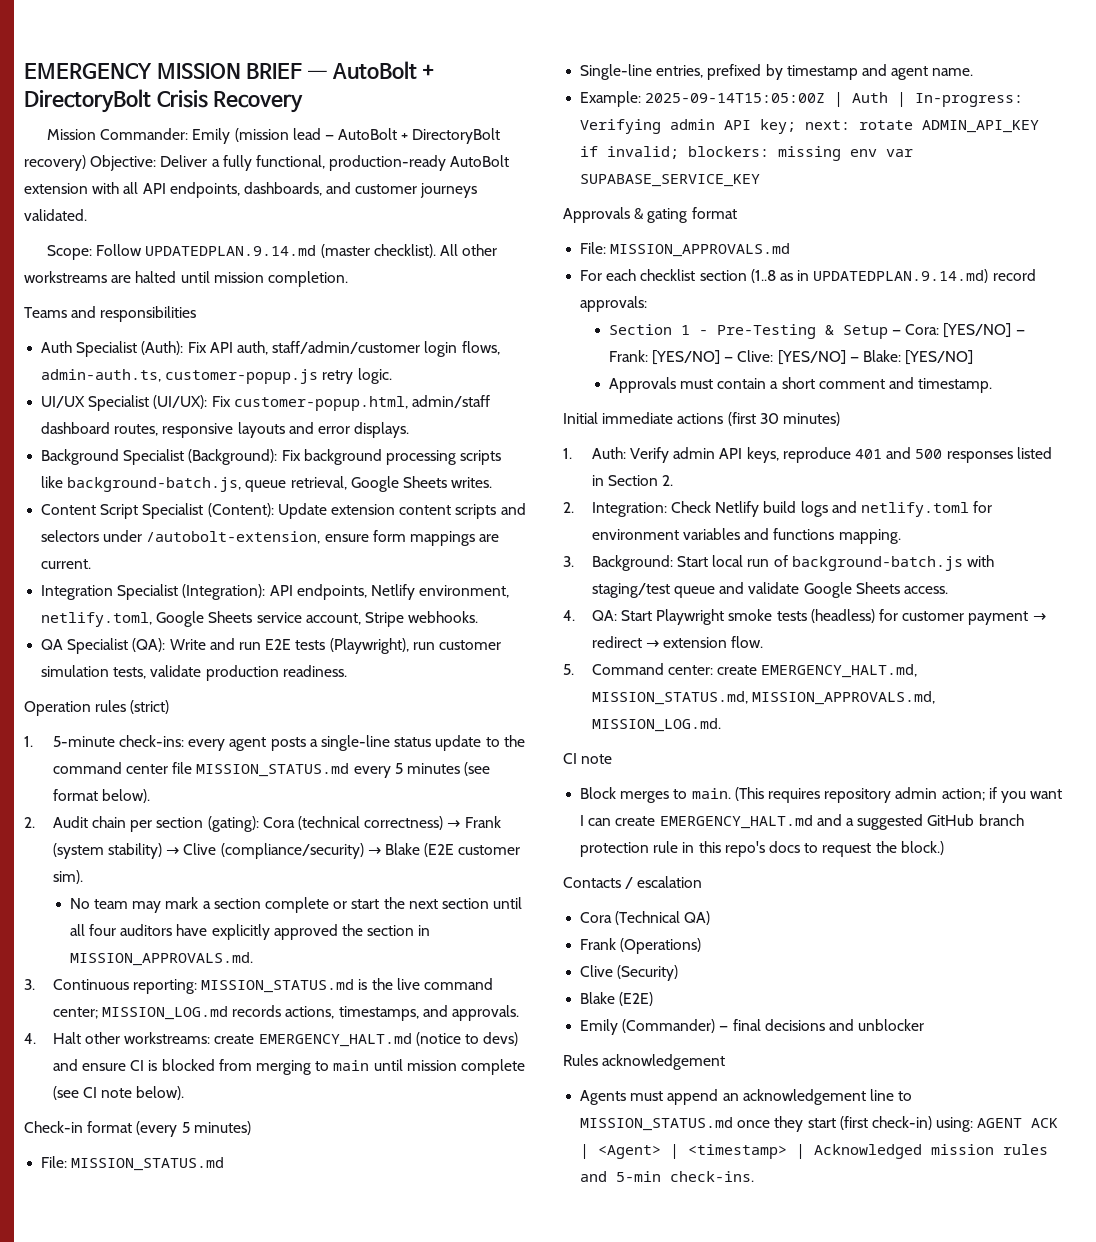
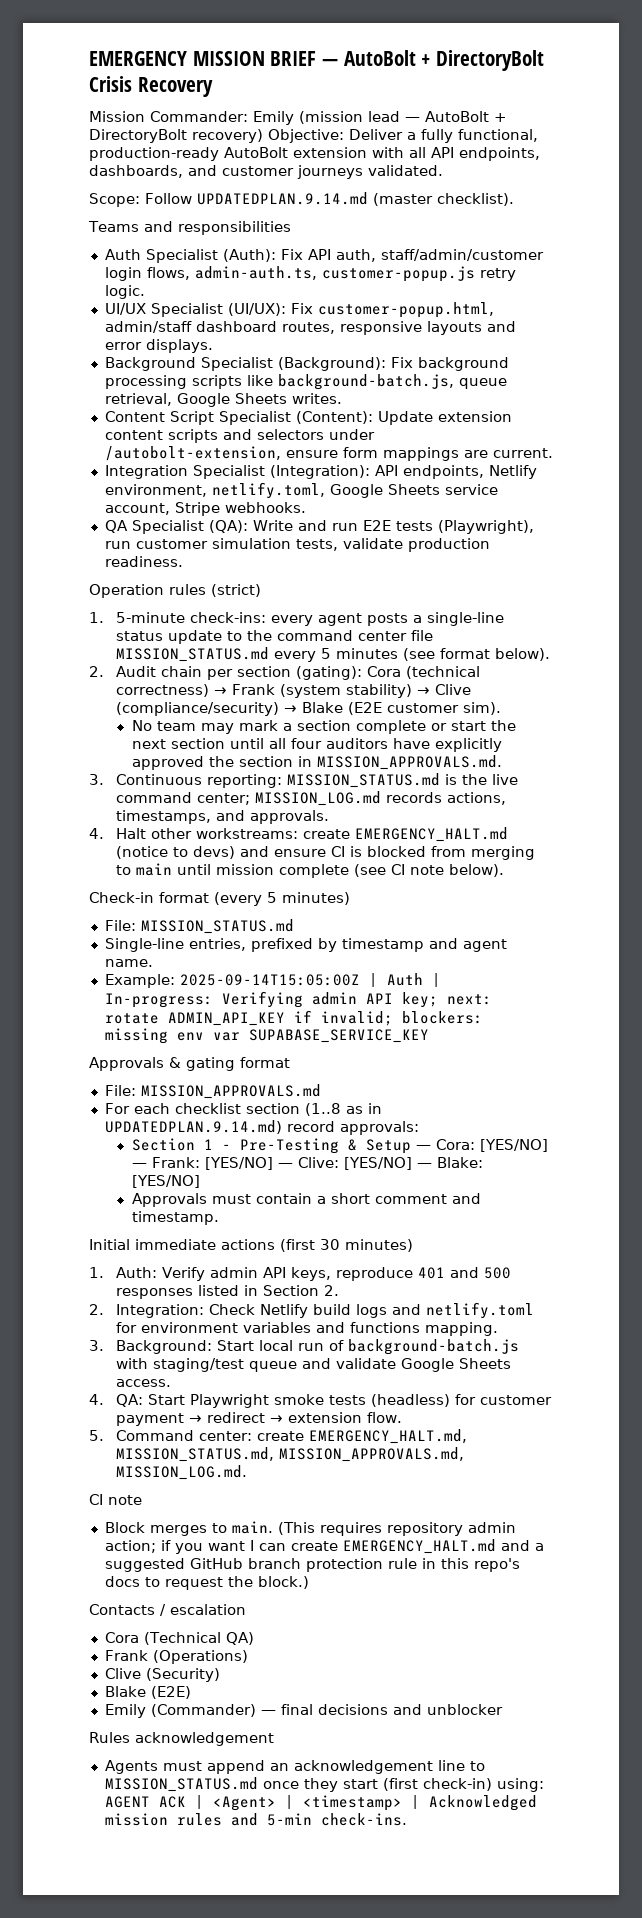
- All other workstreams are halted until mission completion.

